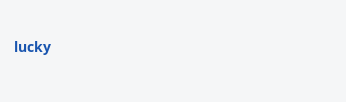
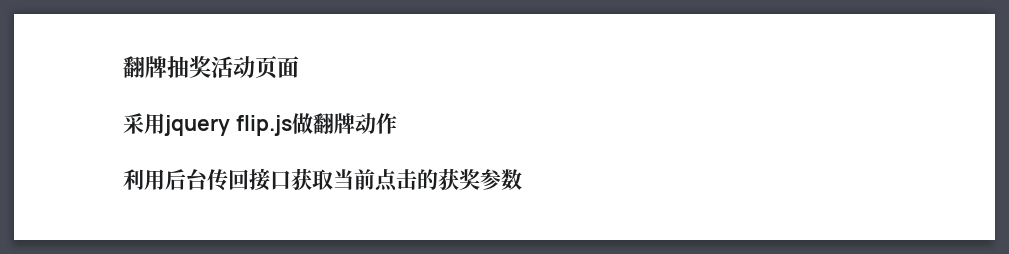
- lucky
+ 翻牌抽奖活动页面
+ 采用jquery flip.js做翻牌动作
+ 利用后台传回接口获取当前点击的获奖参数

